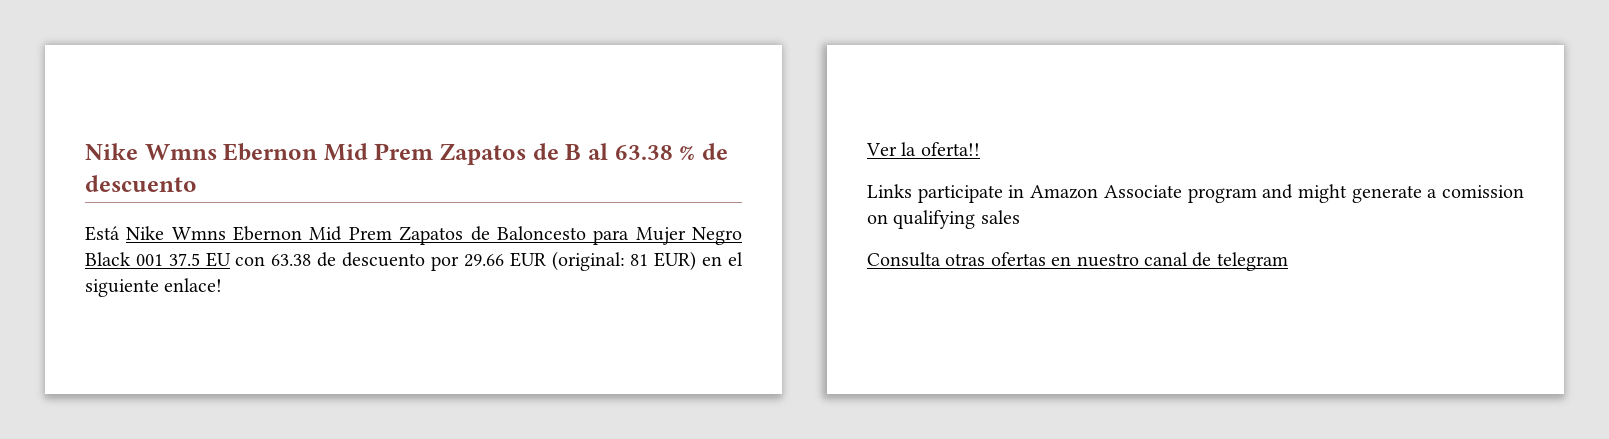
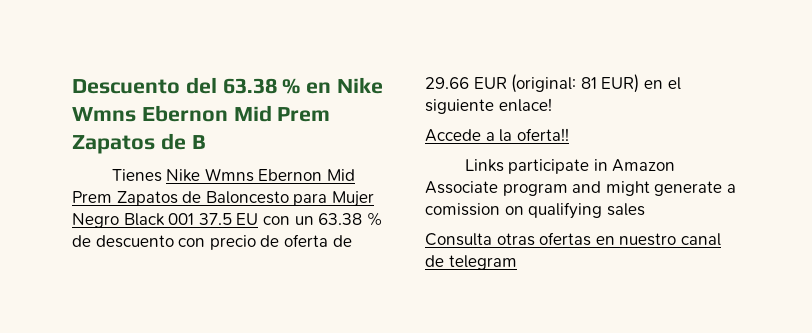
- Nike Wmns Ebernon Mid Prem Zapatos de B al 63.38 % de descuento
- Está Nike Wmns Ebernon Mid Prem Zapatos de Baloncesto para Mujer Negro Black 001 37.5 EU con 63.38 de descuento por 29.66 EUR (original: 81 EUR) en el siguiente enlace!
+ Descuento del 63.38 % en Nike Wmns Ebernon Mid Prem Zapatos de B
+ Tienes Nike Wmns Ebernon Mid Prem Zapatos de Baloncesto para Mujer Negro Black 001 37.5 EU con un 63.38 % de descuento con precio de oferta de 29.66 EUR (original: 81 EUR) en el siguiente enlace!
- Ver la oferta!!
+ Accede a la oferta!!

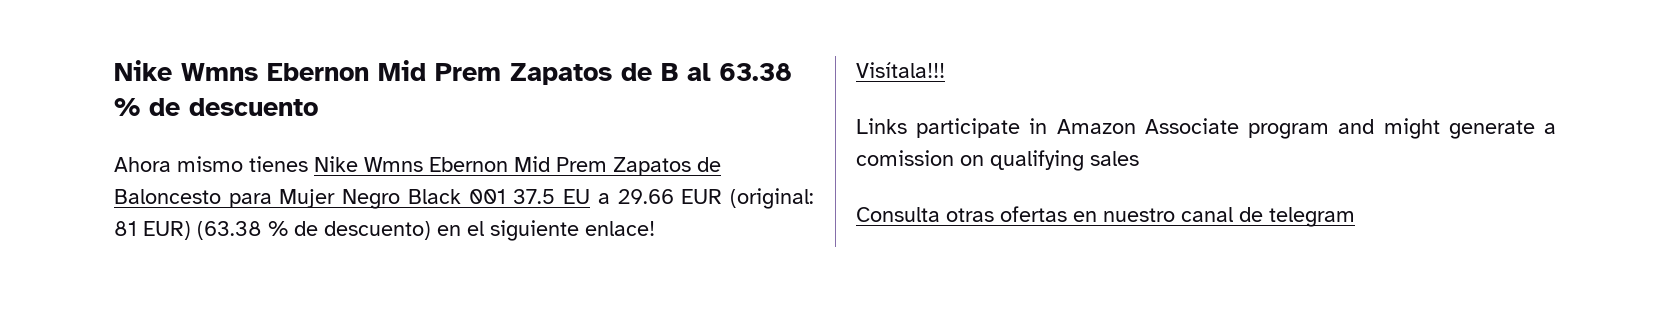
- Descuento del 63.38 % en Nike Wmns Ebernon Mid Prem Zapatos de B
- Tienes Nike Wmns Ebernon Mid Prem Zapatos de Baloncesto para Mujer Negro Black 001 37.5 EU con un 63.38 % de descuento con precio de oferta de 29.66 EUR (original: 81 EUR) en el siguiente enlace!
+ Nike Wmns Ebernon Mid Prem Zapatos de B al 63.38 % de descuento
+ Ahora mismo tienes Nike Wmns Ebernon Mid Prem Zapatos de Baloncesto para Mujer Negro Black 001 37.5 EU a 29.66 EUR (original: 81 EUR) (63.38 % de descuento) en el siguiente enlace!
- Accede a la oferta!!
+ Visítala!!!

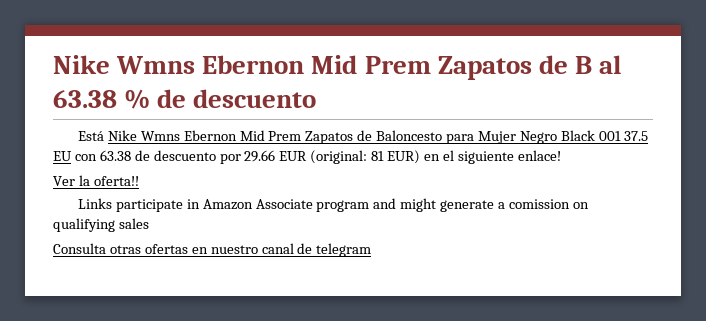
- Ahora mismo tienes Nike Wmns Ebernon Mid Prem Zapatos de Baloncesto para Mujer Negro Black 001 37.5 EU a 29.66 EUR (original: 81 EUR) (63.38 % de descuento) en el siguiente enlace!
+ Está Nike Wmns Ebernon Mid Prem Zapatos de Baloncesto para Mujer Negro Black 001 37.5 EU con 63.38 de descuento por 29.66 EUR (original: 81 EUR) en el siguiente enlace!
- Visítala!!!
+ Ver la oferta!!

